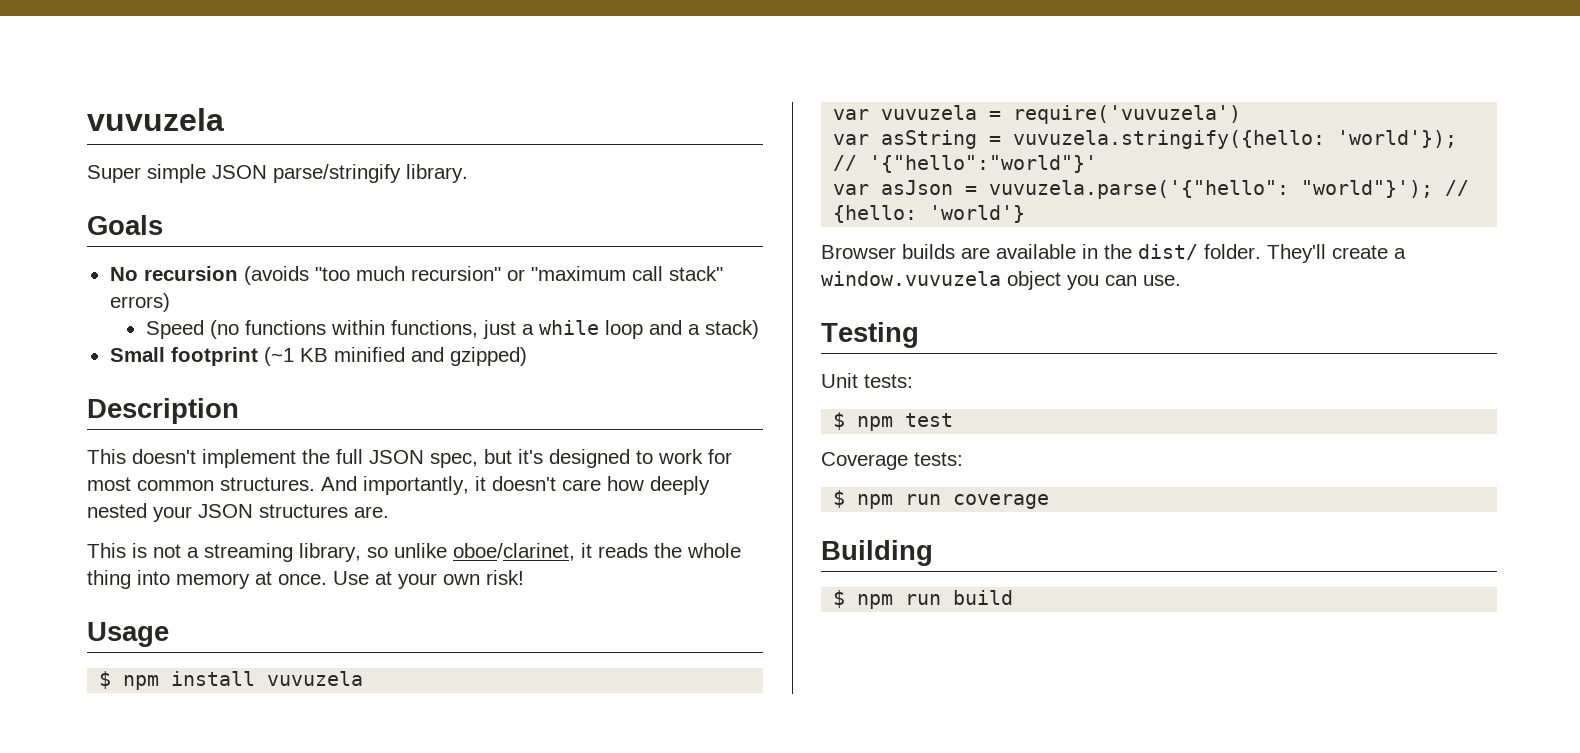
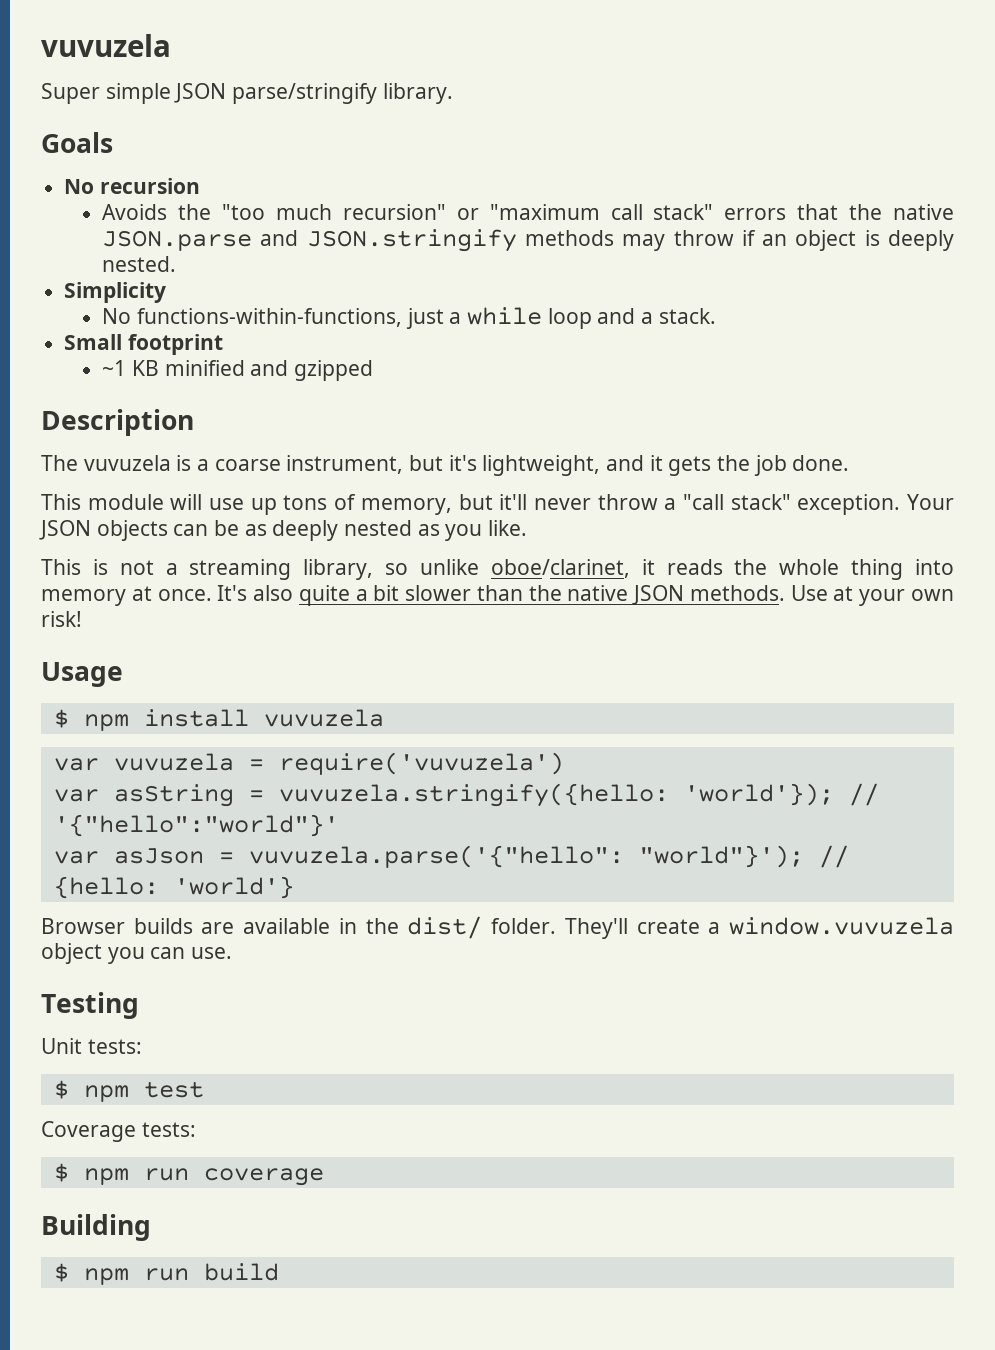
- No recursion (avoids "too much recursion" or "maximum call stack" errors)
- Speed (no functions within functions, just a while loop and a stack)
+ No recursion
+ Avoids the "too much recursion" or "maximum call stack" errors that the native JSON.parse and JSON.stringify methods may throw if an object is deeply nested.
+ Simplicity
+ No functions-within-functions, just a while loop and a stack.
- Small footprint (~1 KB minified and gzipped)
+ Small footprint
+ ~1 KB minified and gzipped
- This doesn't implement the full JSON spec, but it's designed to work for most common structures. And importantly, it doesn't care how deeply nested your JSON structures are.
+ The vuvuzela is a coarse instrument, but it's lightweight, and it gets the job done.
+ This module will use up tons of memory, but it'll never throw a "call stack" exception. Your JSON objects can be as deeply nested as you like.
+ It's also quite a bit slower than the native JSON methods.

